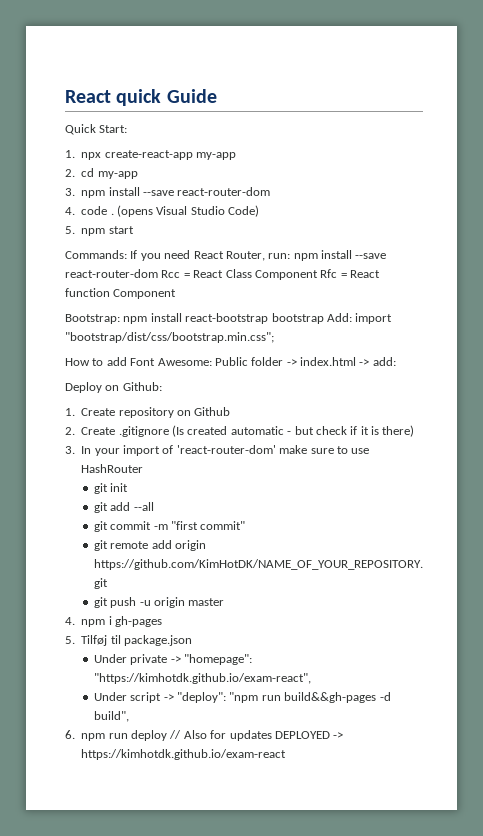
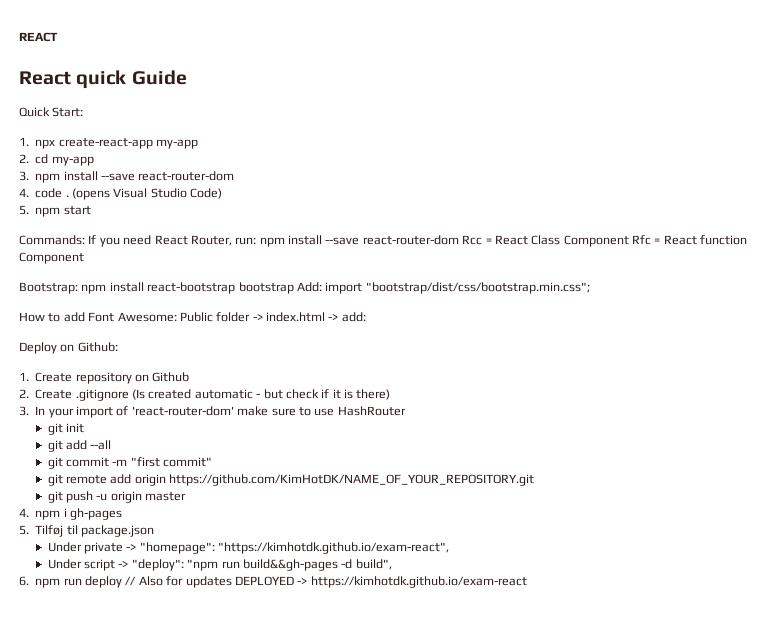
+ REACT

